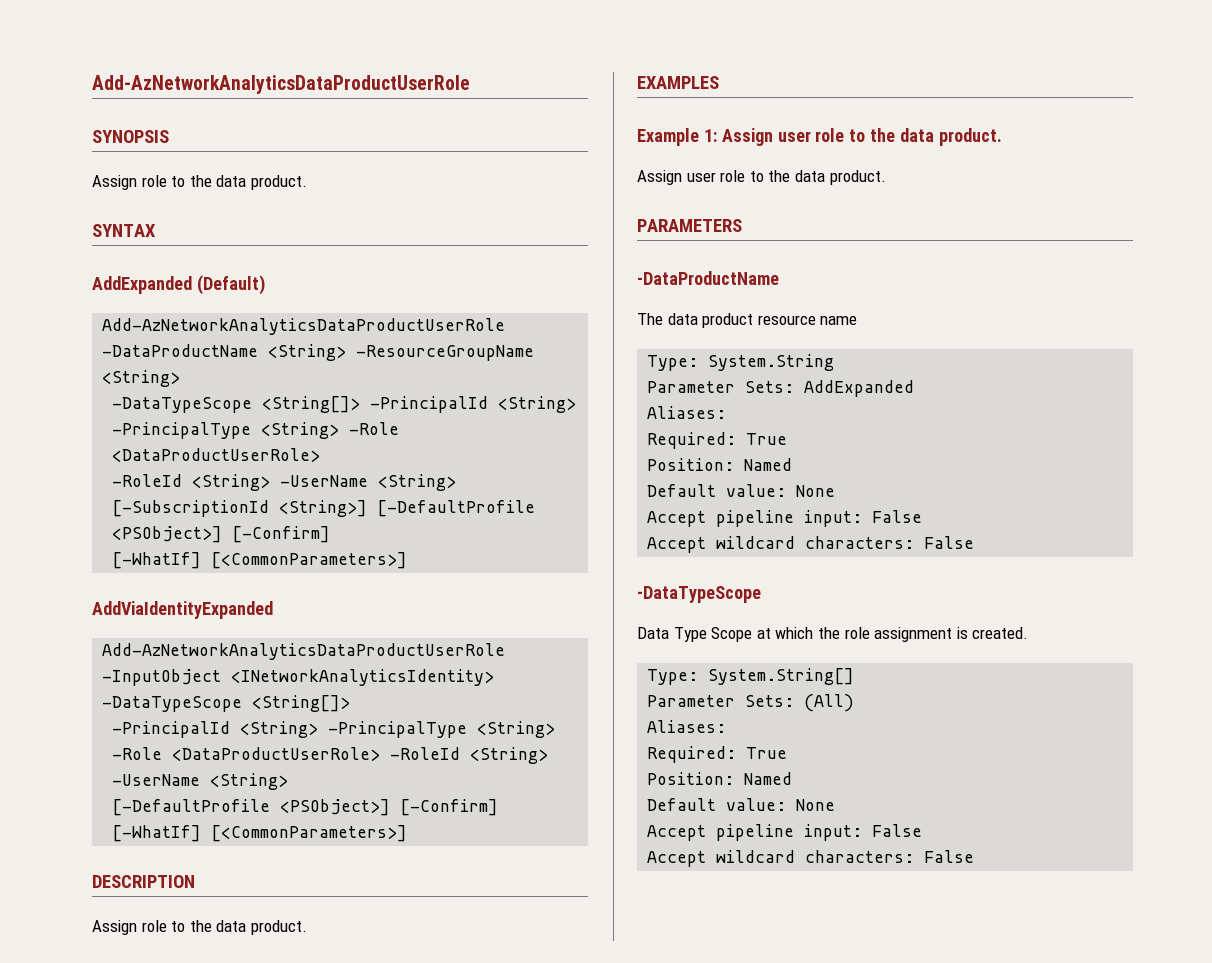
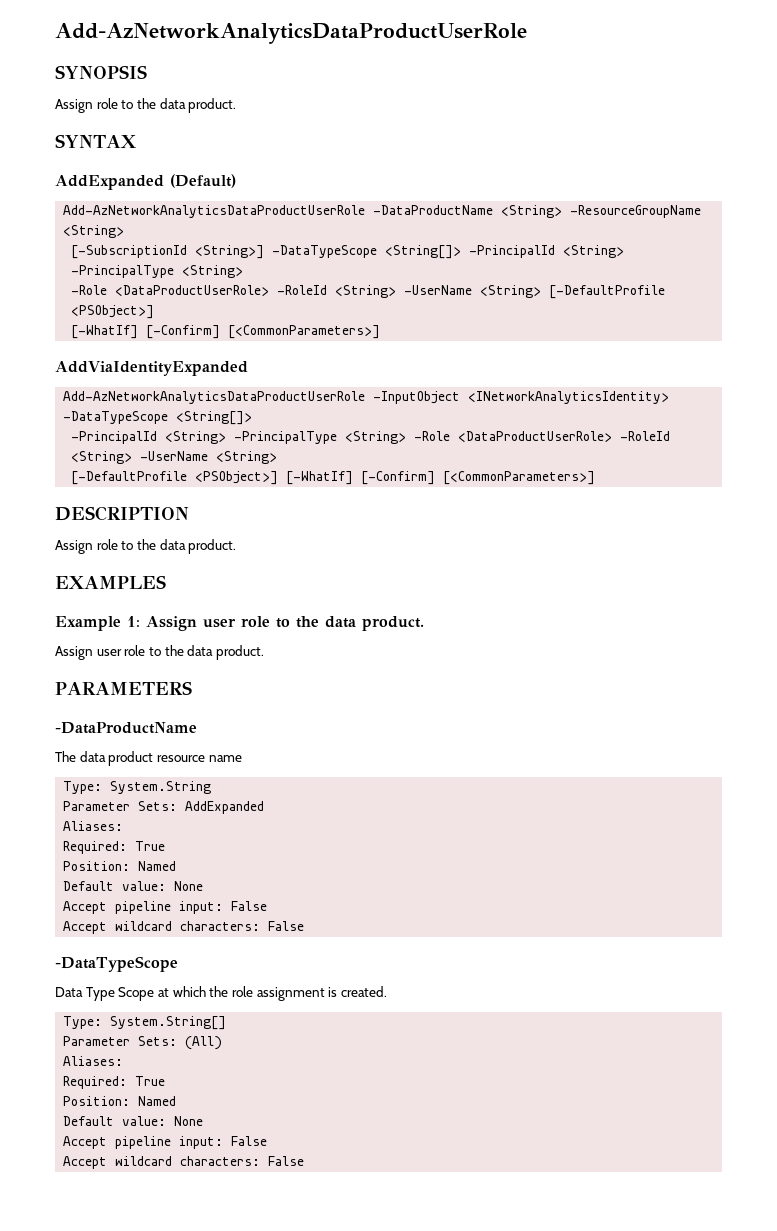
- -DataTypeScope <String[]> -PrincipalId <String> -PrincipalType <String> -Role <DataProductUserRole>
- -RoleId <String> -UserName <String> [-SubscriptionId <String>] [-DefaultProfile <PSObject>] [-Confirm]
- [-WhatIf] [<CommonParameters>]
+ [-SubscriptionId <String>] -DataTypeScope <String[]> -PrincipalId <String> -PrincipalType <String>
+ -Role <DataProductUserRole> -RoleId <String> -UserName <String> [-DefaultProfile <PSObject>]
+ [-WhatIf] [-Confirm] [<CommonParameters>]
- [-DefaultProfile <PSObject>] [-Confirm] [-WhatIf] [<CommonParameters>]
+ [-DefaultProfile <PSObject>] [-WhatIf] [-Confirm] [<CommonParameters>]

